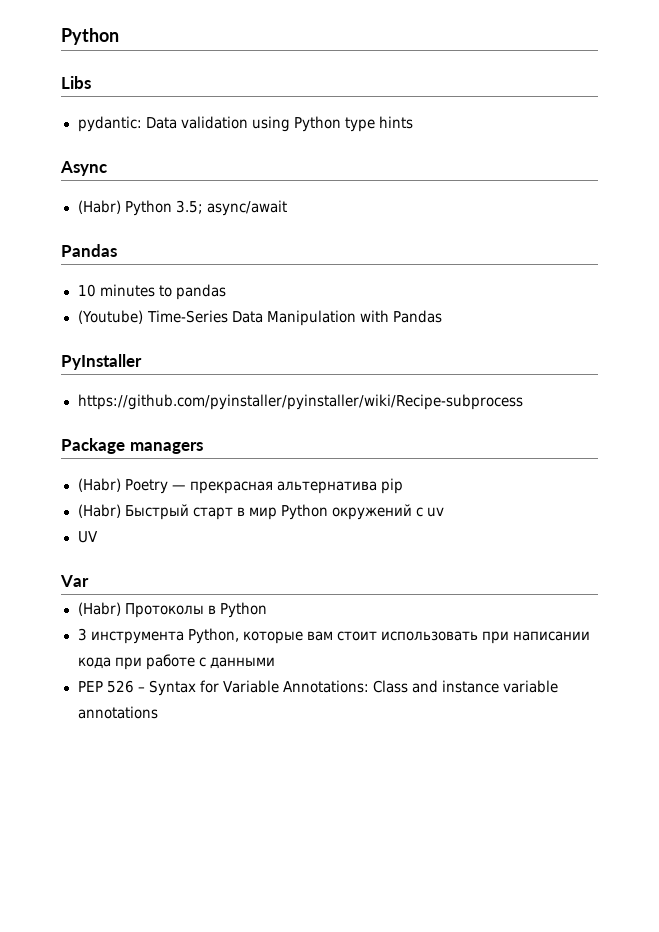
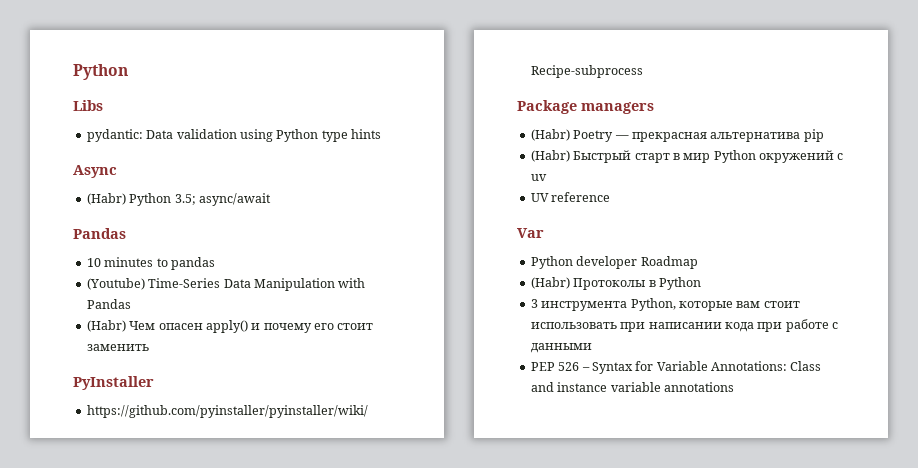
+ (Habr) Чем опасен apply() и почему его стоит заменить
- UV
+ UV reference
+ Python developer Roadmap

